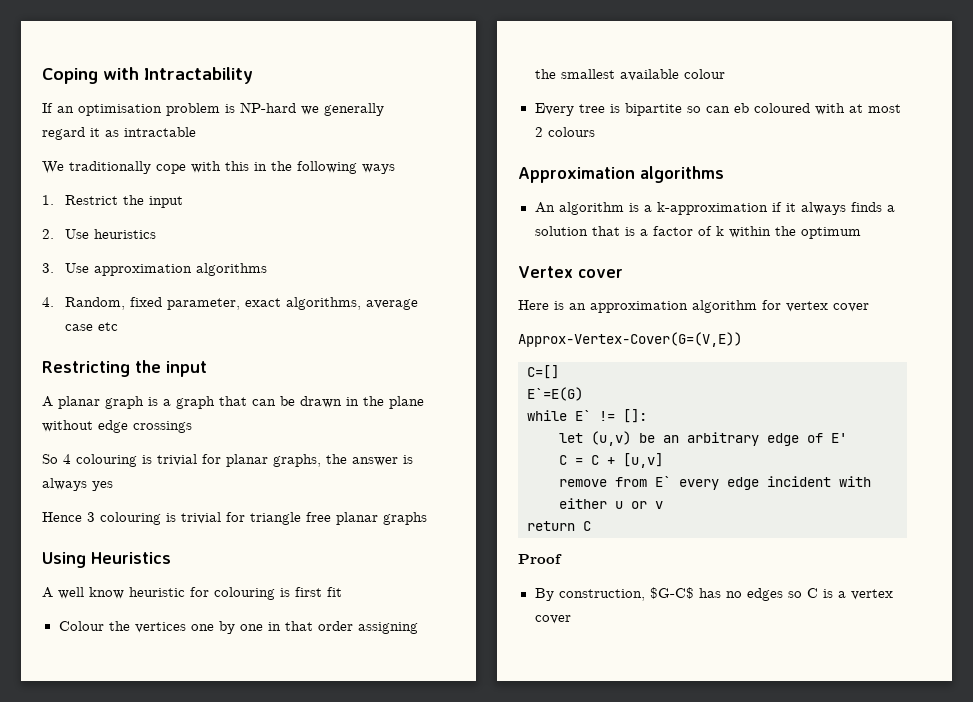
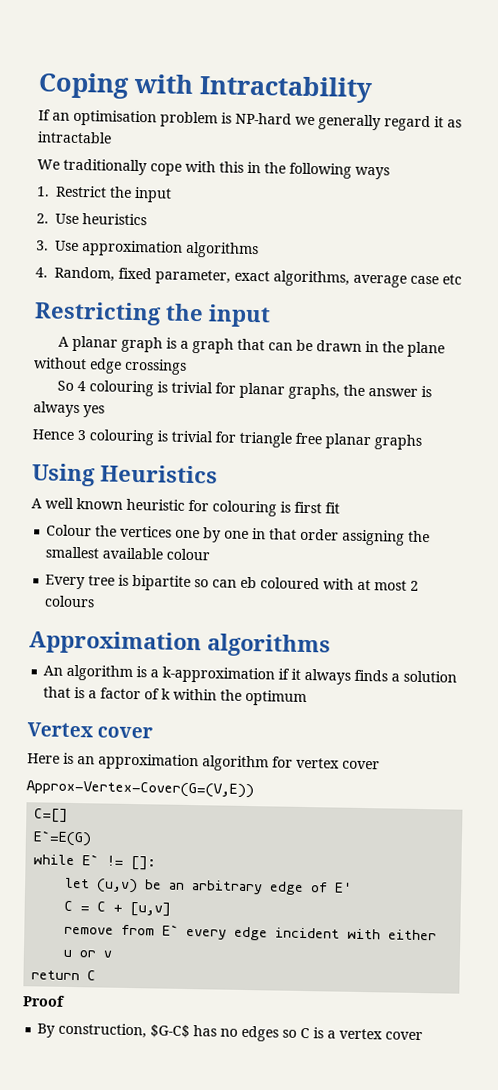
- A well know heuristic for colouring is first fit
+ A well known heuristic for colouring is first fit

